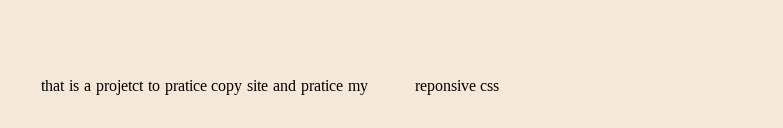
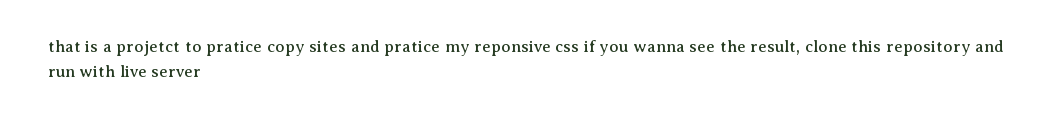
- that is a projetct to pratice copy site and pratice my reponsive css
+ that is a projetct to pratice copy sites and pratice my reponsive css if you wanna see the result, clone this repository and run with live server

